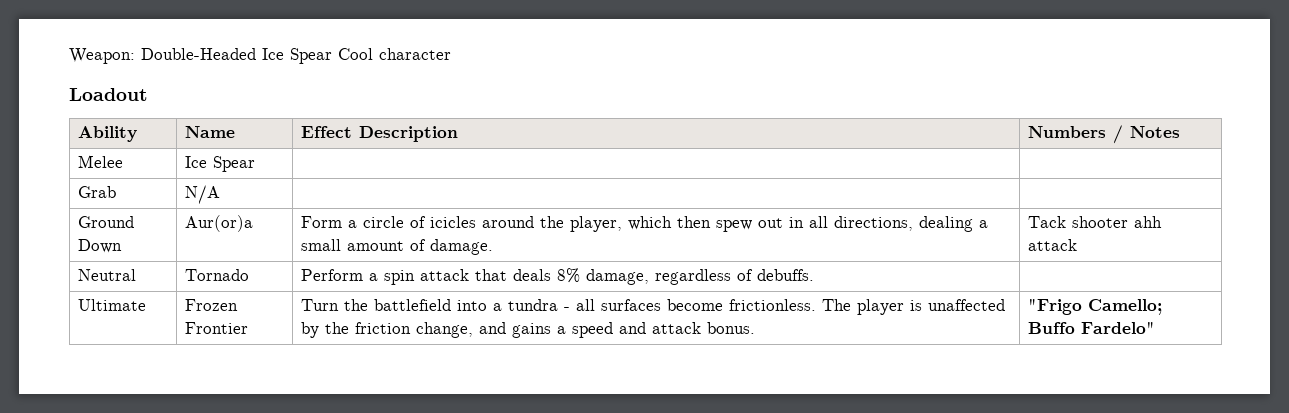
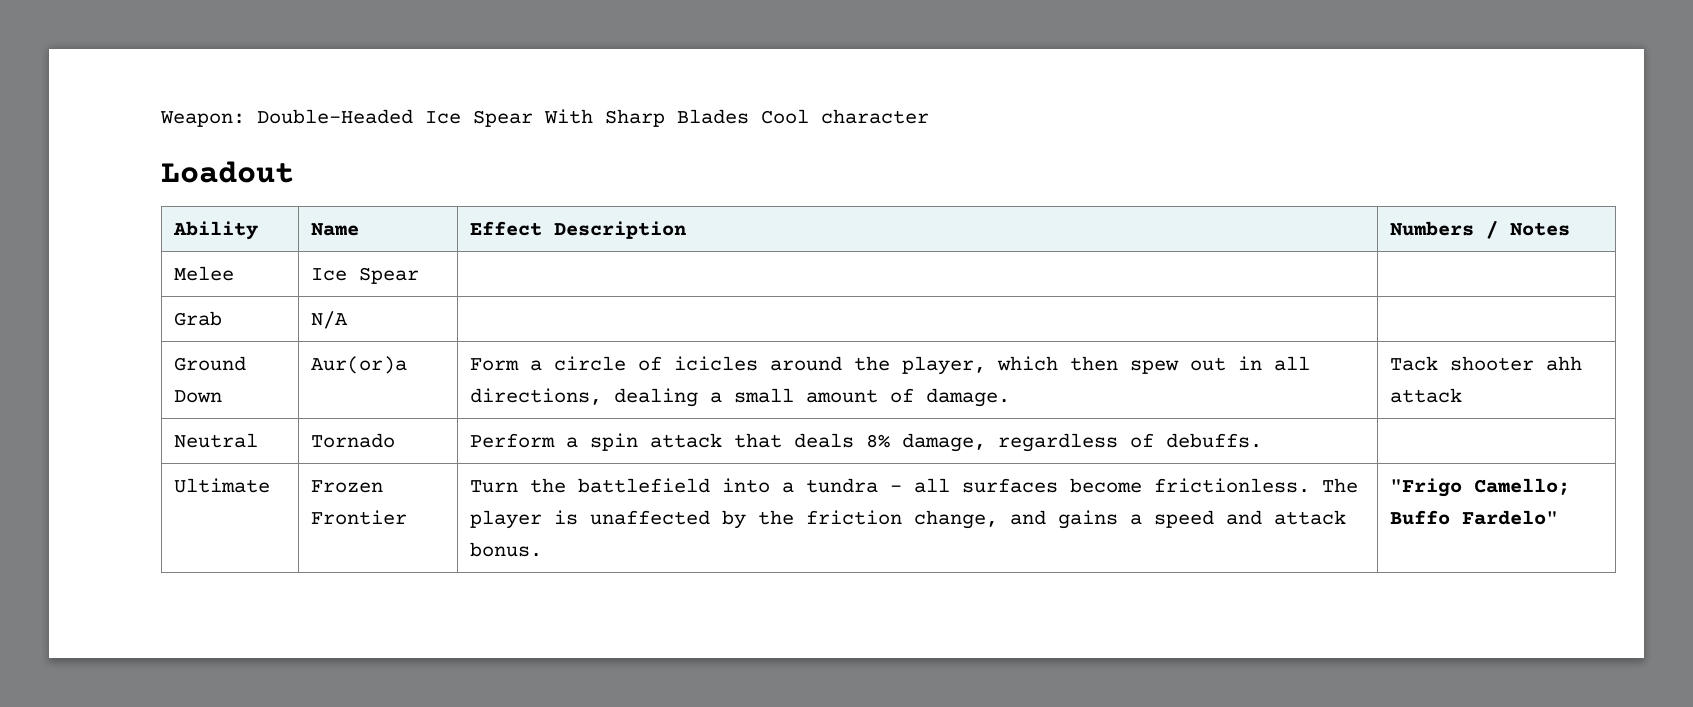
- Weapon: Double-Headed Ice Spear Cool character
+ Weapon: Double-Headed Ice Spear With Sharp Blades Cool character

